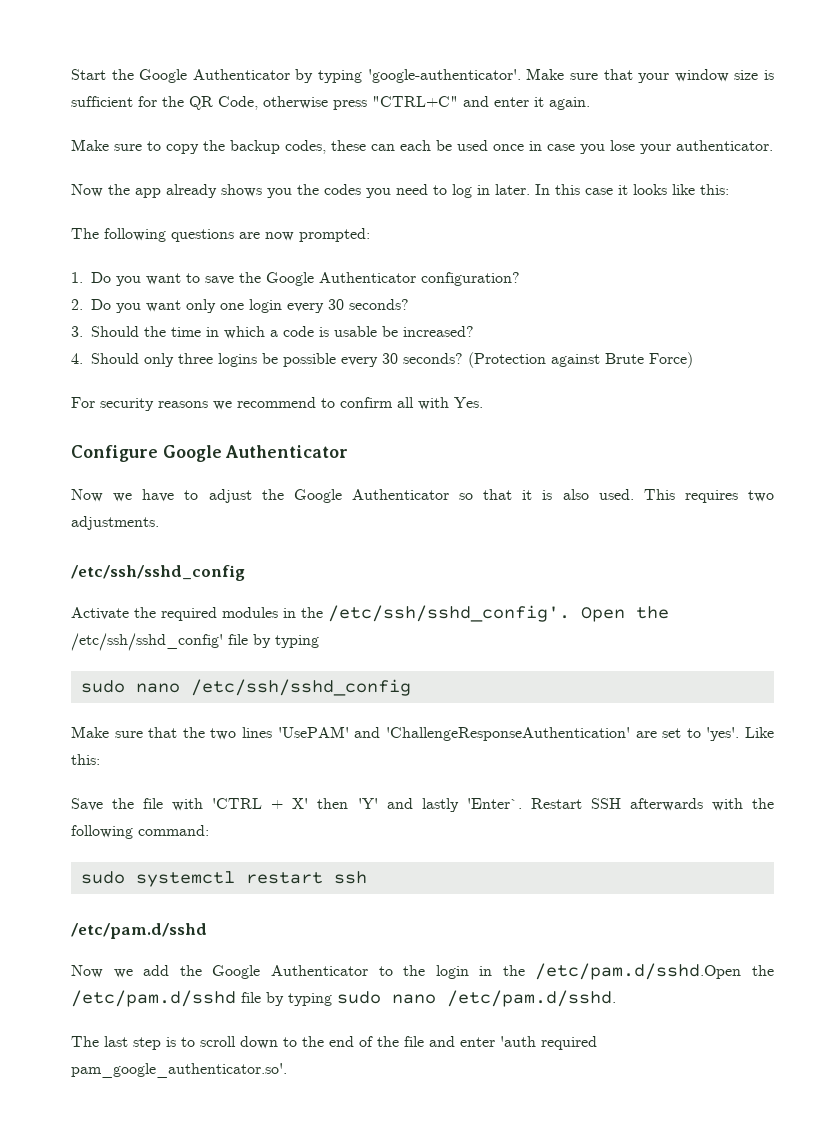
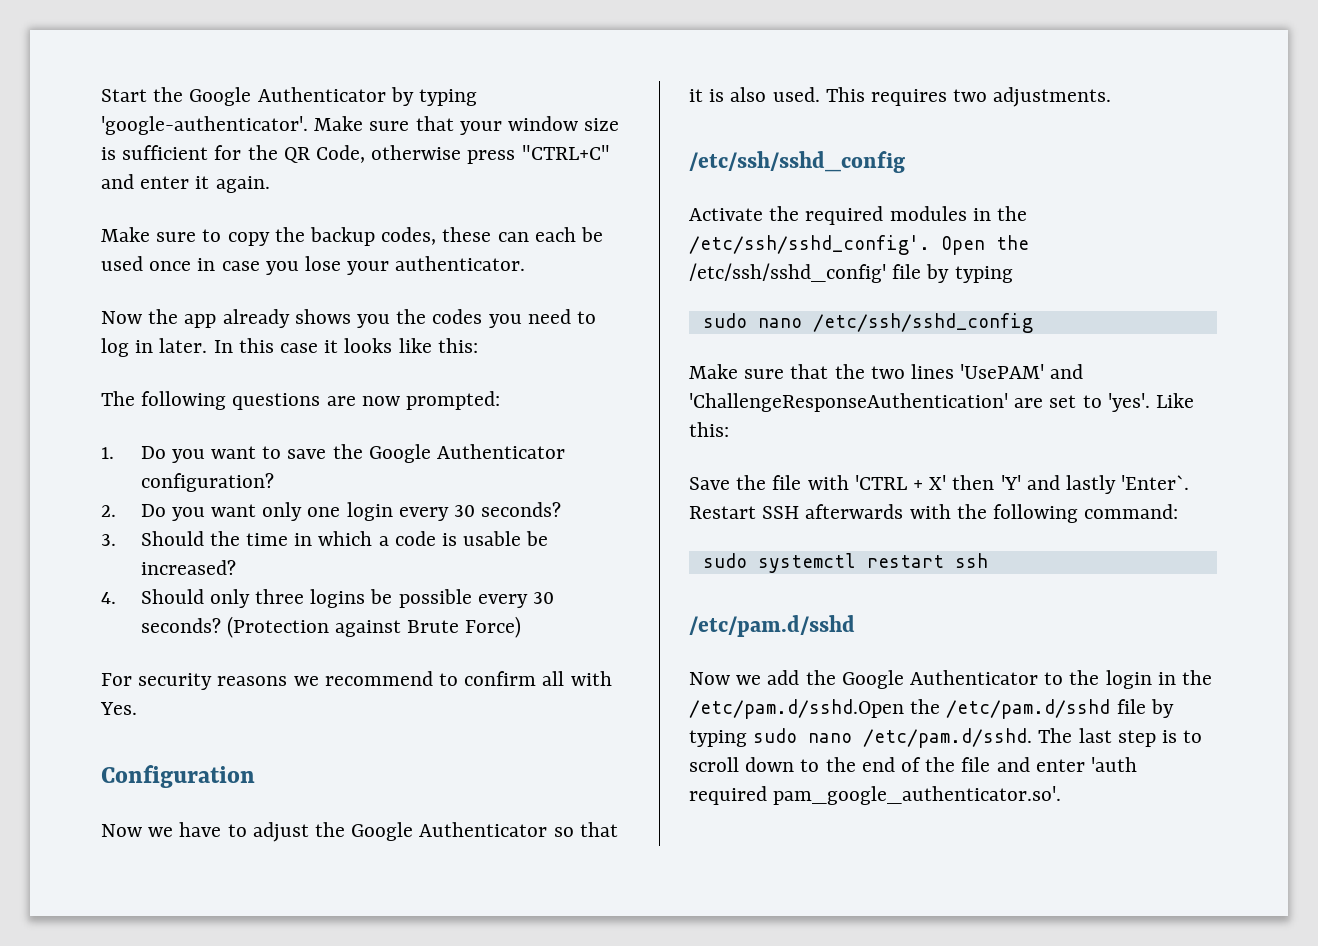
- Configure Google Authenticator
+ Configuration
- Now we add the Google Authenticator to the login in the /etc/pam.d/sshd.Open the /etc/pam.d/sshd file by typing sudo nano /etc/pam.d/sshd.
- The last step is to scroll down to the end of the file and enter 'auth required pam_google_authenticator.so'.
+ Now we add the Google Authenticator to the login in the /etc/pam.d/sshd.Open the /etc/pam.d/sshd file by typing sudo nano /etc/pam.d/sshd. The last step is to scroll down to the end of the file and enter 'auth required pam_google_authenticator.so'.

